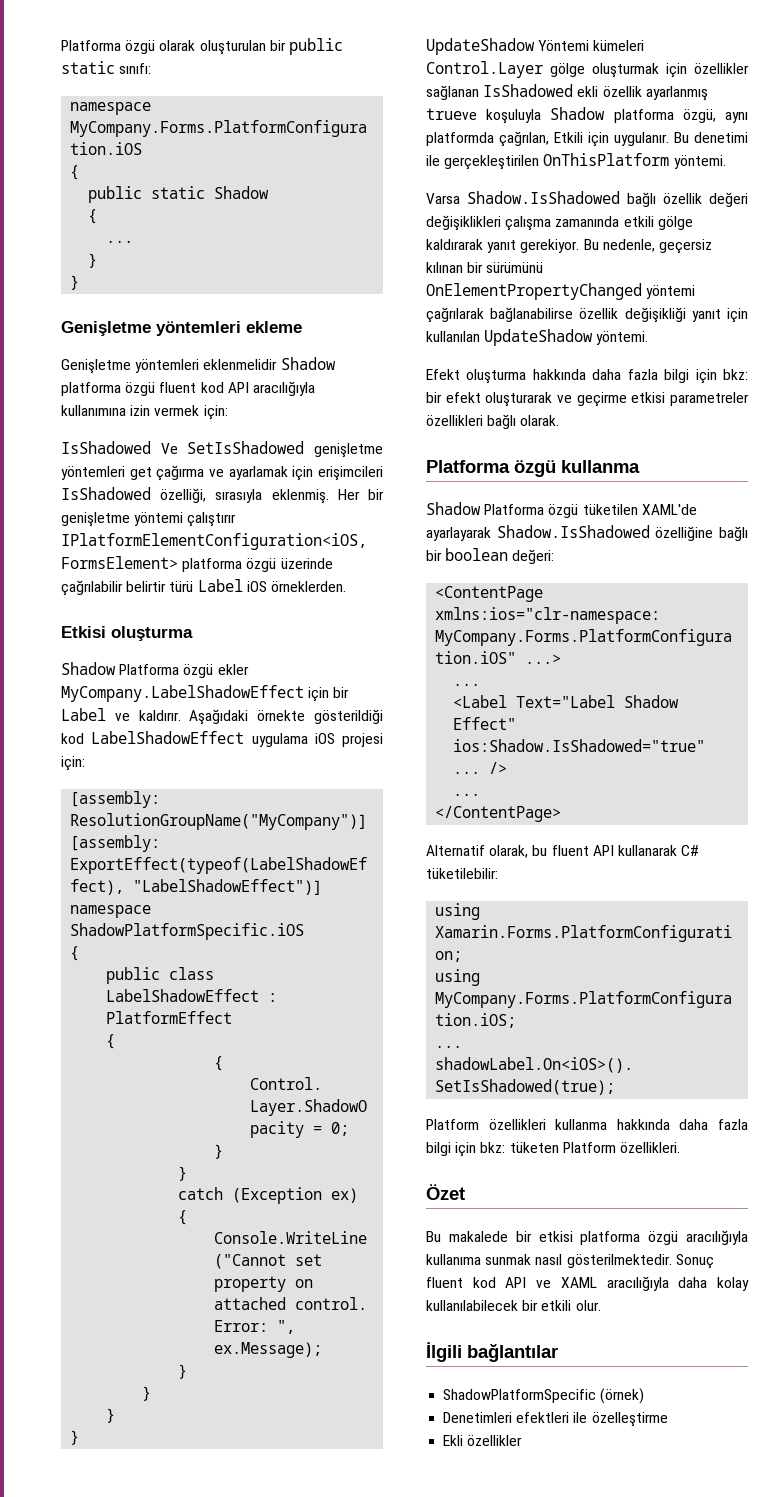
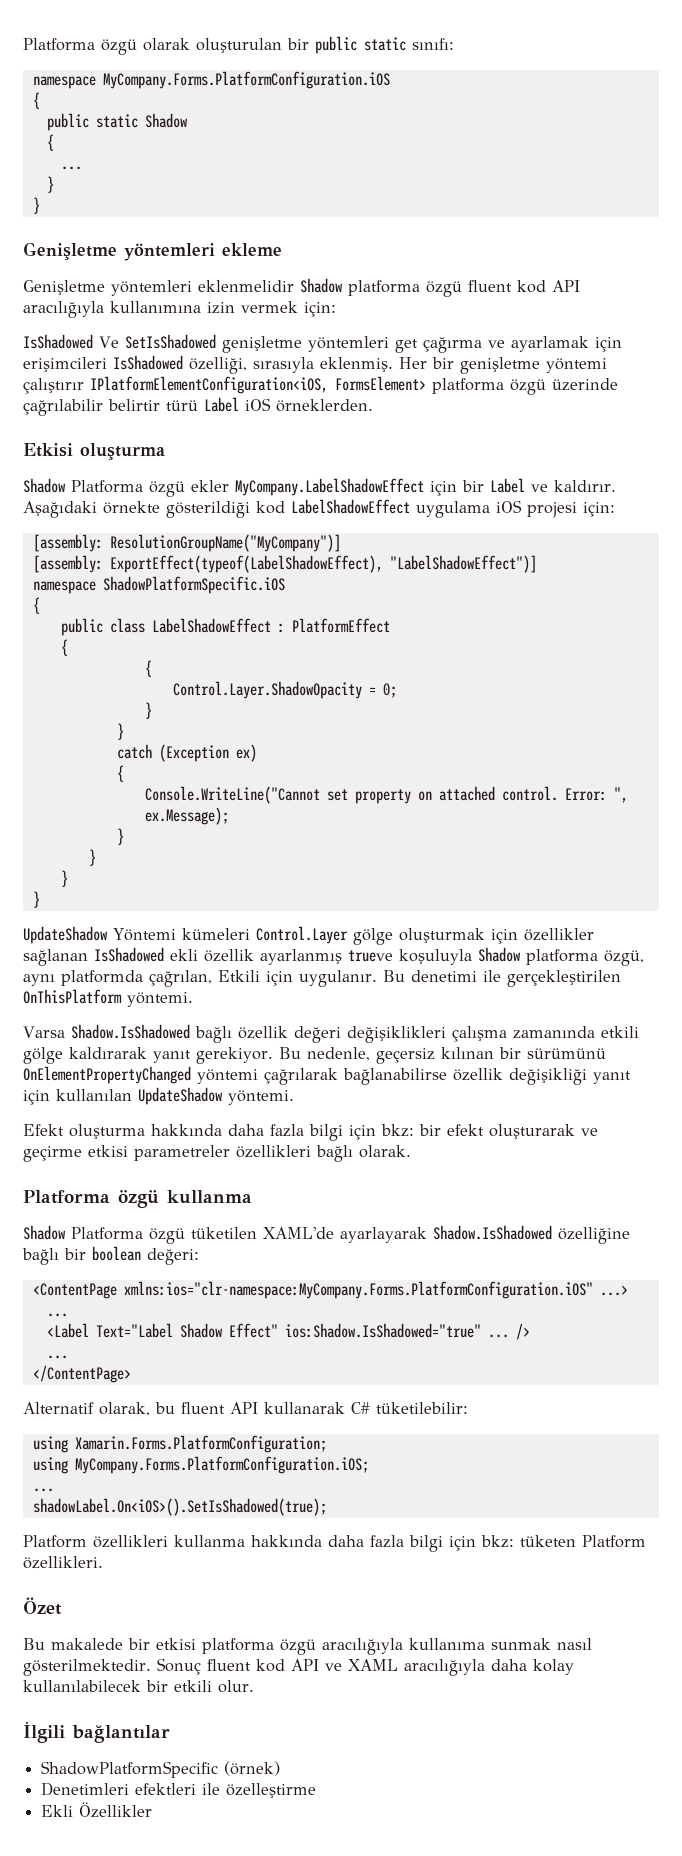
- Ekli özellikler
+ Ekli Özellikler

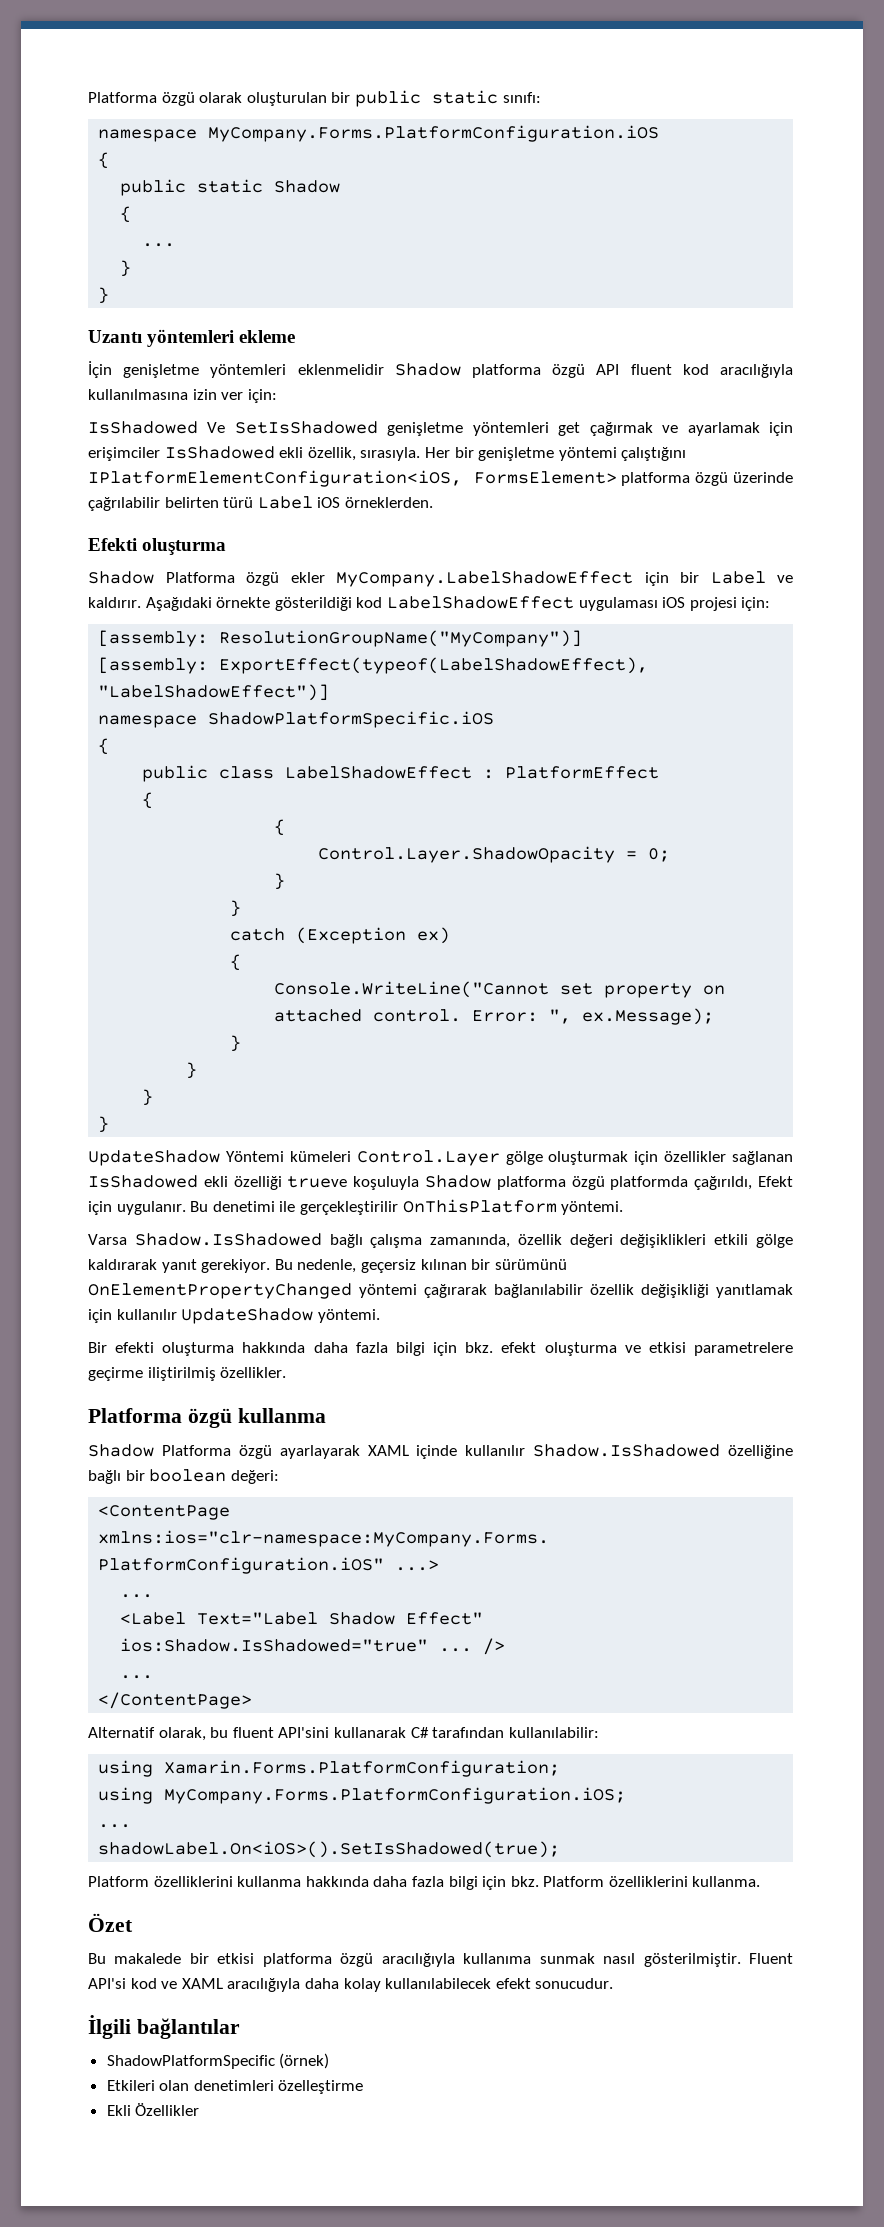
- Genişletme yöntemleri ekleme
+ Uzantı yöntemleri ekleme
- Genişletme yöntemleri eklenmelidir Shadow platforma özgü fluent kod API aracılığıyla kullanımına izin vermek için:
+ İçin genişletme yöntemleri eklenmelidir Shadow platforma özgü API fluent kod aracılığıyla kullanılmasına izin ver için:
- IsShadowed Ve SetIsShadowed genişletme yöntemleri get çağırma ve ayarlamak için erişimcileri IsShadowed özelliği, sırasıyla eklenmiş.
+ IsShadowed Ve SetIsShadowed genişletme yöntemleri get çağırmak ve ayarlamak için erişimciler IsShadowed ekli özellik, sırasıyla.
- Her bir genişletme yöntemi çalıştırır IPlatformElementConfiguration<iOS, FormsElement> platforma özgü üzerinde çağrılabilir belirtir türü Label iOS örneklerden.
+ Her bir genişletme yöntemi çalıştığını IPlatformElementConfiguration<iOS, FormsElement> platforma özgü üzerinde çağrılabilir belirten türü Label iOS örneklerden.
- Etkisi oluşturma
+ Efekti oluşturma
- Aşağıdaki örnekte gösterildiği kod LabelShadowEffect uygulama iOS projesi için:
+ Aşağıdaki örnekte gösterildiği kod LabelShadowEffect uygulaması iOS projesi için:
- UpdateShadow Yöntemi kümeleri Control.Layer gölge oluşturmak için özellikler sağlanan IsShadowed ekli özellik ayarlanmış trueve koşuluyla Shadow platforma özgü, aynı platformda çağrılan, Etkili için uygulanır.
+ UpdateShadow Yöntemi kümeleri Control.Layer gölge oluşturmak için özellikler sağlanan IsShadowed ekli özelliği trueve koşuluyla Shadow platforma özgü platformda çağırıldı, Efekt için uygulanır.
- Bu denetimi ile gerçekleştirilen OnThisPlatform yöntemi.
+ Bu denetimi ile gerçekleştirilir OnThisPlatform yöntemi.
- Varsa Shadow.IsShadowed bağlı özellik değeri değişiklikleri çalışma zamanında etkili gölge kaldırarak yanıt gerekiyor.
+ Varsa Shadow.IsShadowed bağlı çalışma zamanında, özellik değeri değişiklikleri etkili gölge kaldırarak yanıt gerekiyor.
- Bu nedenle, geçersiz kılınan bir sürümünü OnElementPropertyChanged yöntemi çağrılarak bağlanabilirse özellik değişikliği yanıt için kullanılan UpdateShadow yöntemi.
+ Bu nedenle, geçersiz kılınan bir sürümünü OnElementPropertyChanged yöntemi çağırarak bağlanılabilir özellik değişikliği yanıtlamak için kullanılır UpdateShadow yöntemi.
- Efekt oluşturma hakkında daha fazla bilgi için bkz: bir efekt oluşturarak ve geçirme etkisi parametreler özellikleri bağlı olarak.
+ Bir efekti oluşturma hakkında daha fazla bilgi için bkz. efekt oluşturma ve etkisi parametrelere geçirme iliştirilmiş özellikler.
- Shadow Platforma özgü tüketilen XAML'de ayarlayarak Shadow.IsShadowed özelliğine bağlı bir boolean değeri:
+ Shadow Platforma özgü ayarlayarak XAML içinde kullanılır Shadow.IsShadowed özelliğine bağlı bir boolean değeri:
- Alternatif olarak, bu fluent API kullanarak C# tüketilebilir:
+ Alternatif olarak, bu fluent API'sini kullanarak C# tarafından kullanılabilir:
- Platform özellikleri kullanma hakkında daha fazla bilgi için bkz: tüketen Platform özellikleri.
+ Platform özelliklerini kullanma hakkında daha fazla bilgi için bkz. Platform özelliklerini kullanma.
- Bu makalede bir etkisi platforma özgü aracılığıyla kullanıma sunmak nasıl gösterilmektedir. Sonuç fluent kod API ve XAML aracılığıyla daha kolay kullanılabilecek bir etkili olur.
+ Bu makalede bir etkisi platforma özgü aracılığıyla kullanıma sunmak nasıl gösterilmiştir. Fluent API'si kod ve XAML aracılığıyla daha kolay kullanılabilecek efekt sonucudur.
- Denetimleri efektleri ile özelleştirme
+ Etkileri olan denetimleri özelleştirme

